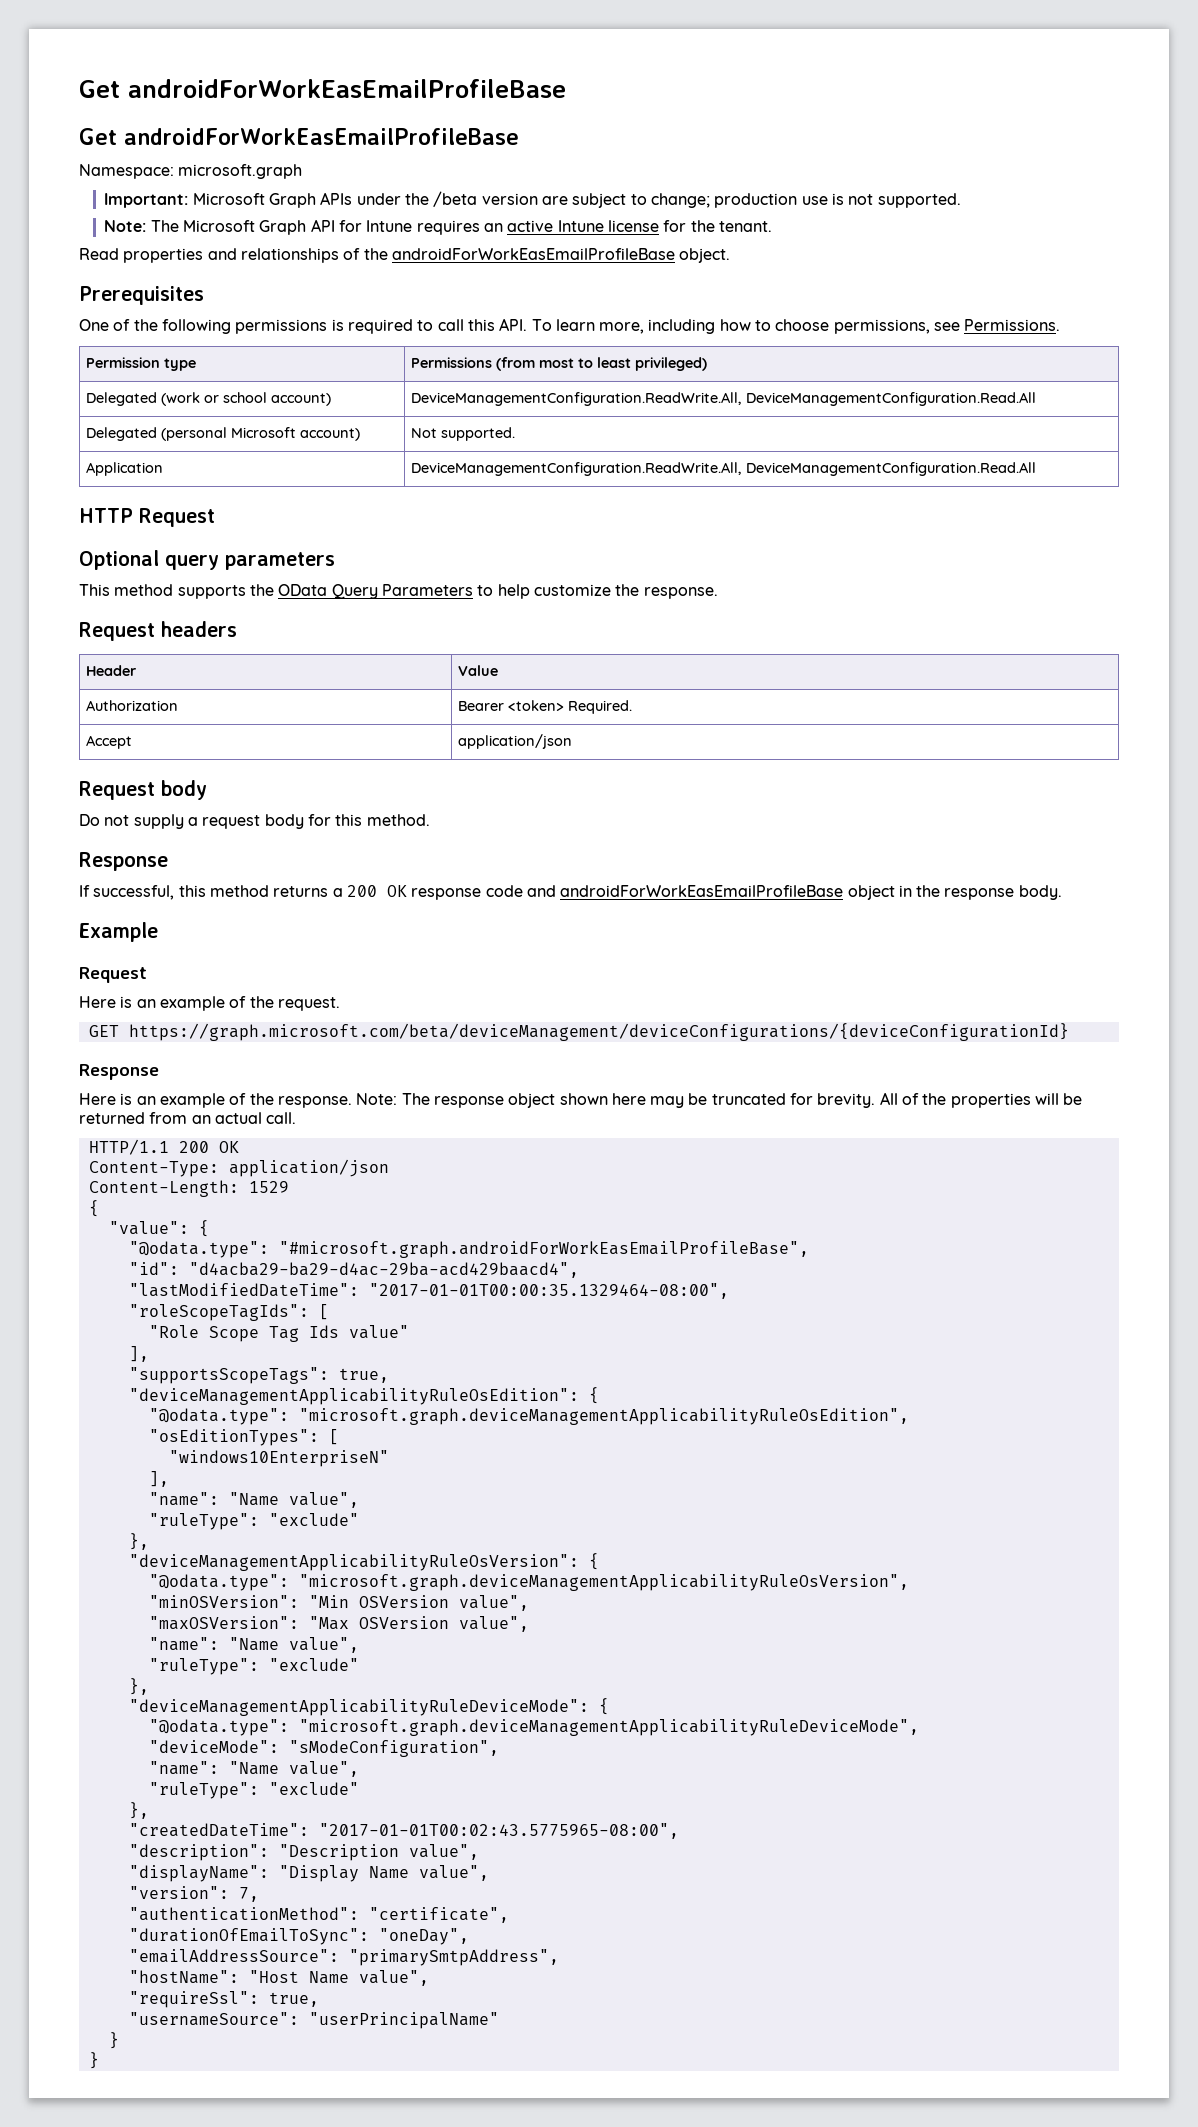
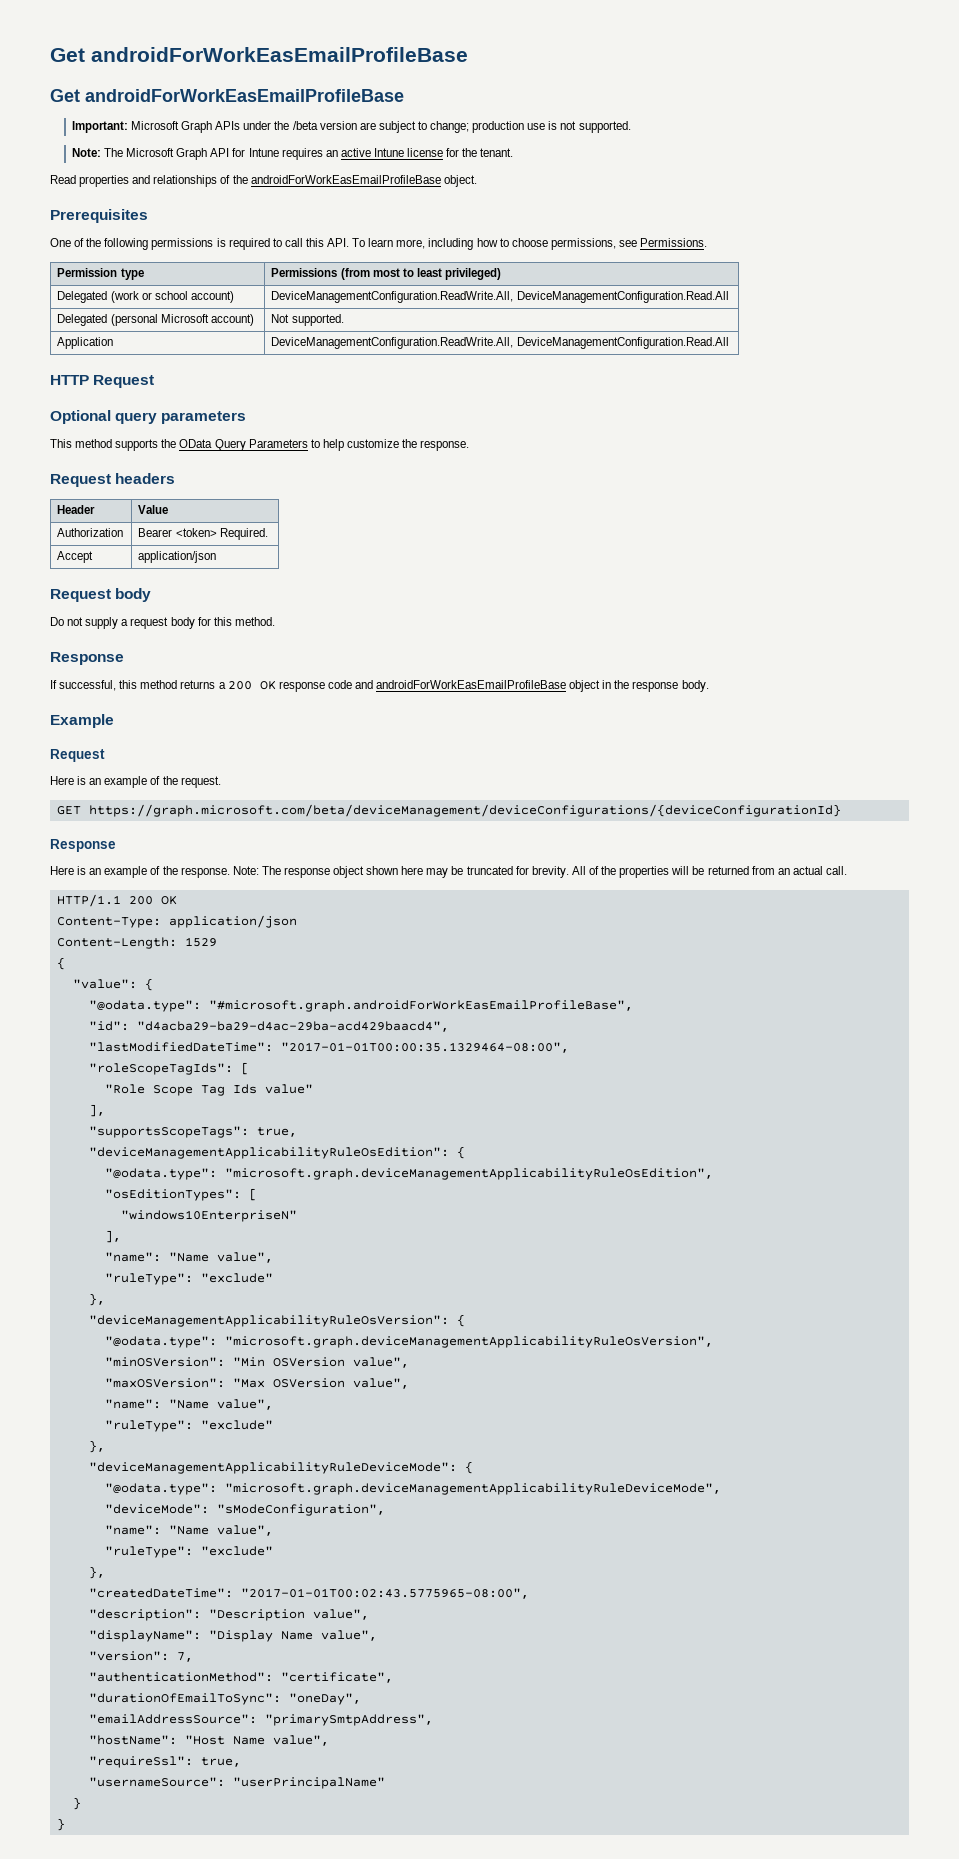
- Namespace: microsoft.graph

